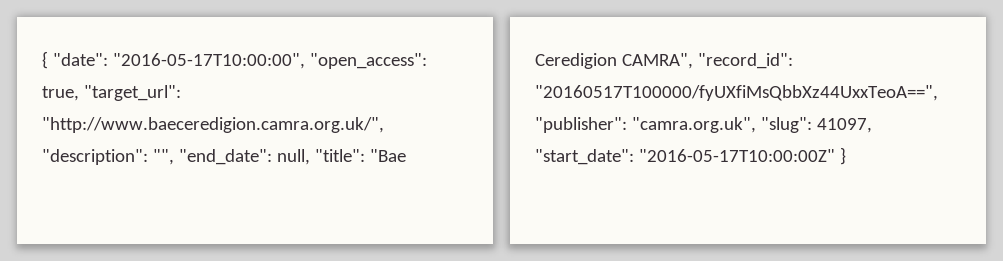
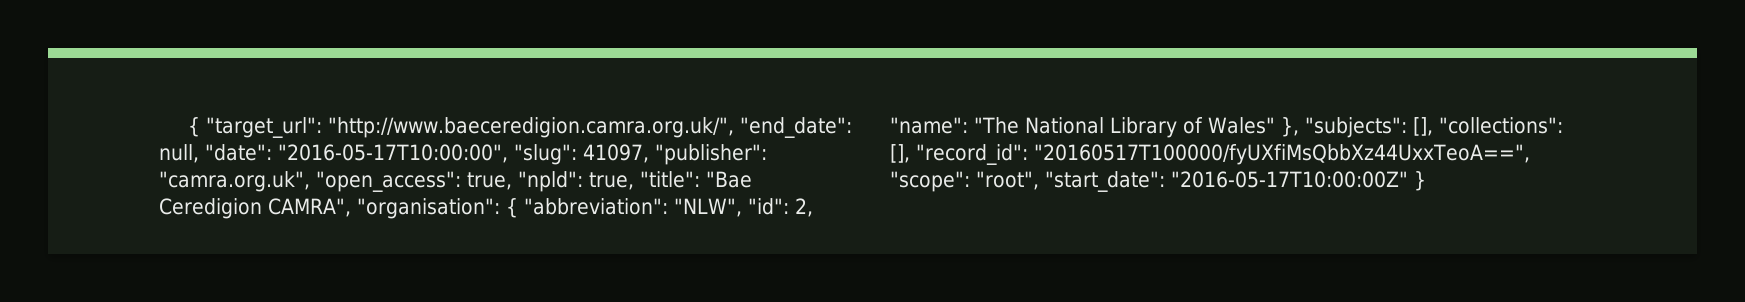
- { "date": "2016-05-17T10:00:00", "open_access": true, "target_url": "http://www.baeceredigion.camra.org.uk/", "description": "", "end_date": null, "title": "Bae Ceredigion CAMRA", "record_id": "20160517T100000/fyUXfiMsQbbXz44UxxTeoA==", "publisher": "camra.org.uk", "slug": 41097, "start_date": "2016-05-17T10:00:00Z" }
+ { "target_url": "http://www.baeceredigion.camra.org.uk/", "end_date": null, "date": "2016-05-17T10:00:00", "slug": 41097, "publisher": "camra.org.uk", "open_access": true, "npld": true, "title": "Bae Ceredigion CAMRA", "organisation": { "abbreviation": "NLW", "id": 2, "name": "The National Library of Wales" }, "subjects": [], "collections": [], "record_id": "20160517T100000/fyUXfiMsQbbXz44UxxTeoA==", "scope": "root", "start_date": "2016-05-17T10:00:00Z" }

